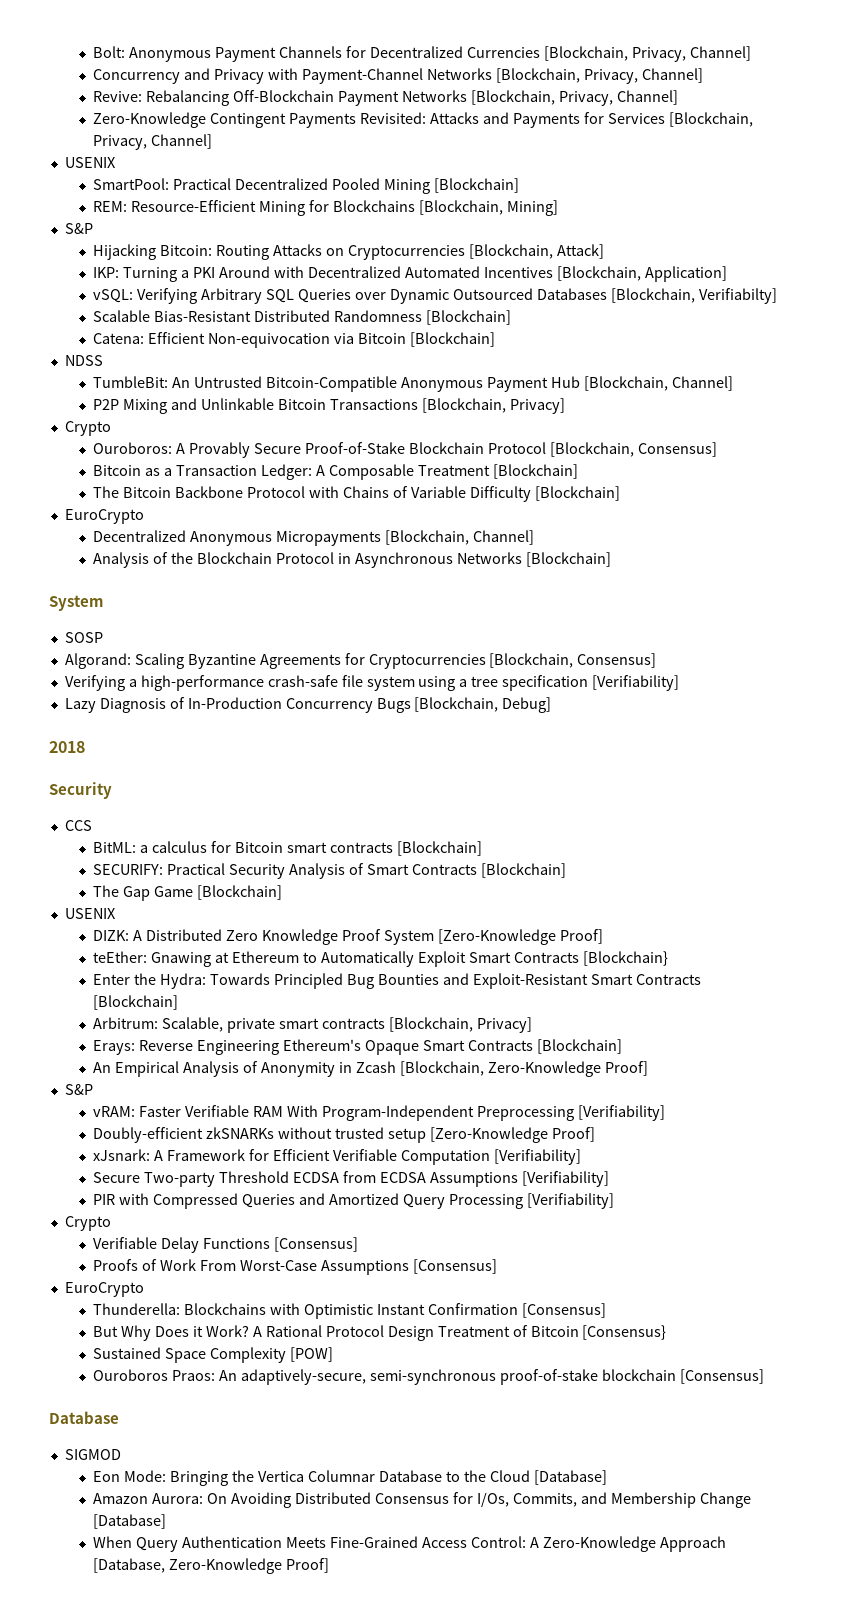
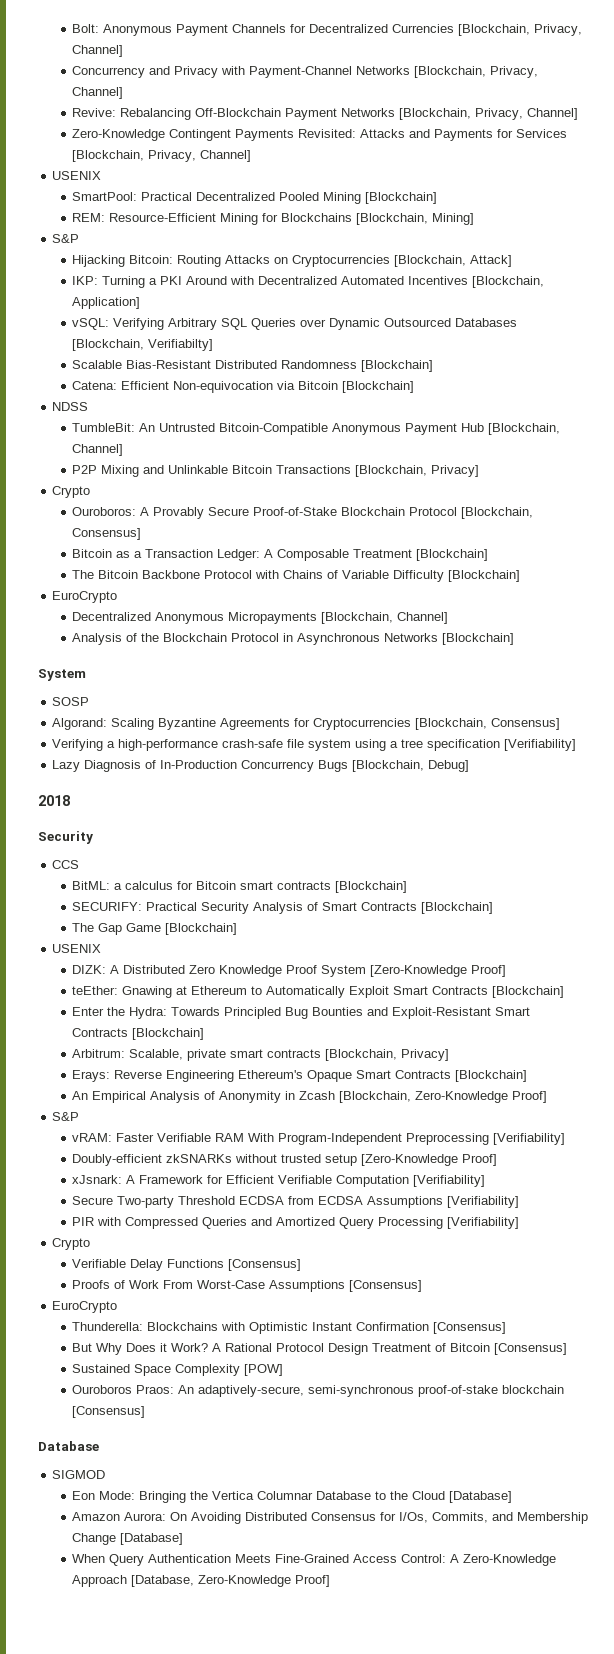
- teEther: Gnawing at Ethereum to Automatically Exploit Smart Contracts [Blockchain}
+ teEther: Gnawing at Ethereum to Automatically Exploit Smart Contracts [Blockchain]
- A Rational Protocol Design Treatment of Bitcoin [Consensus}
+ A Rational Protocol Design Treatment of Bitcoin [Consensus]

